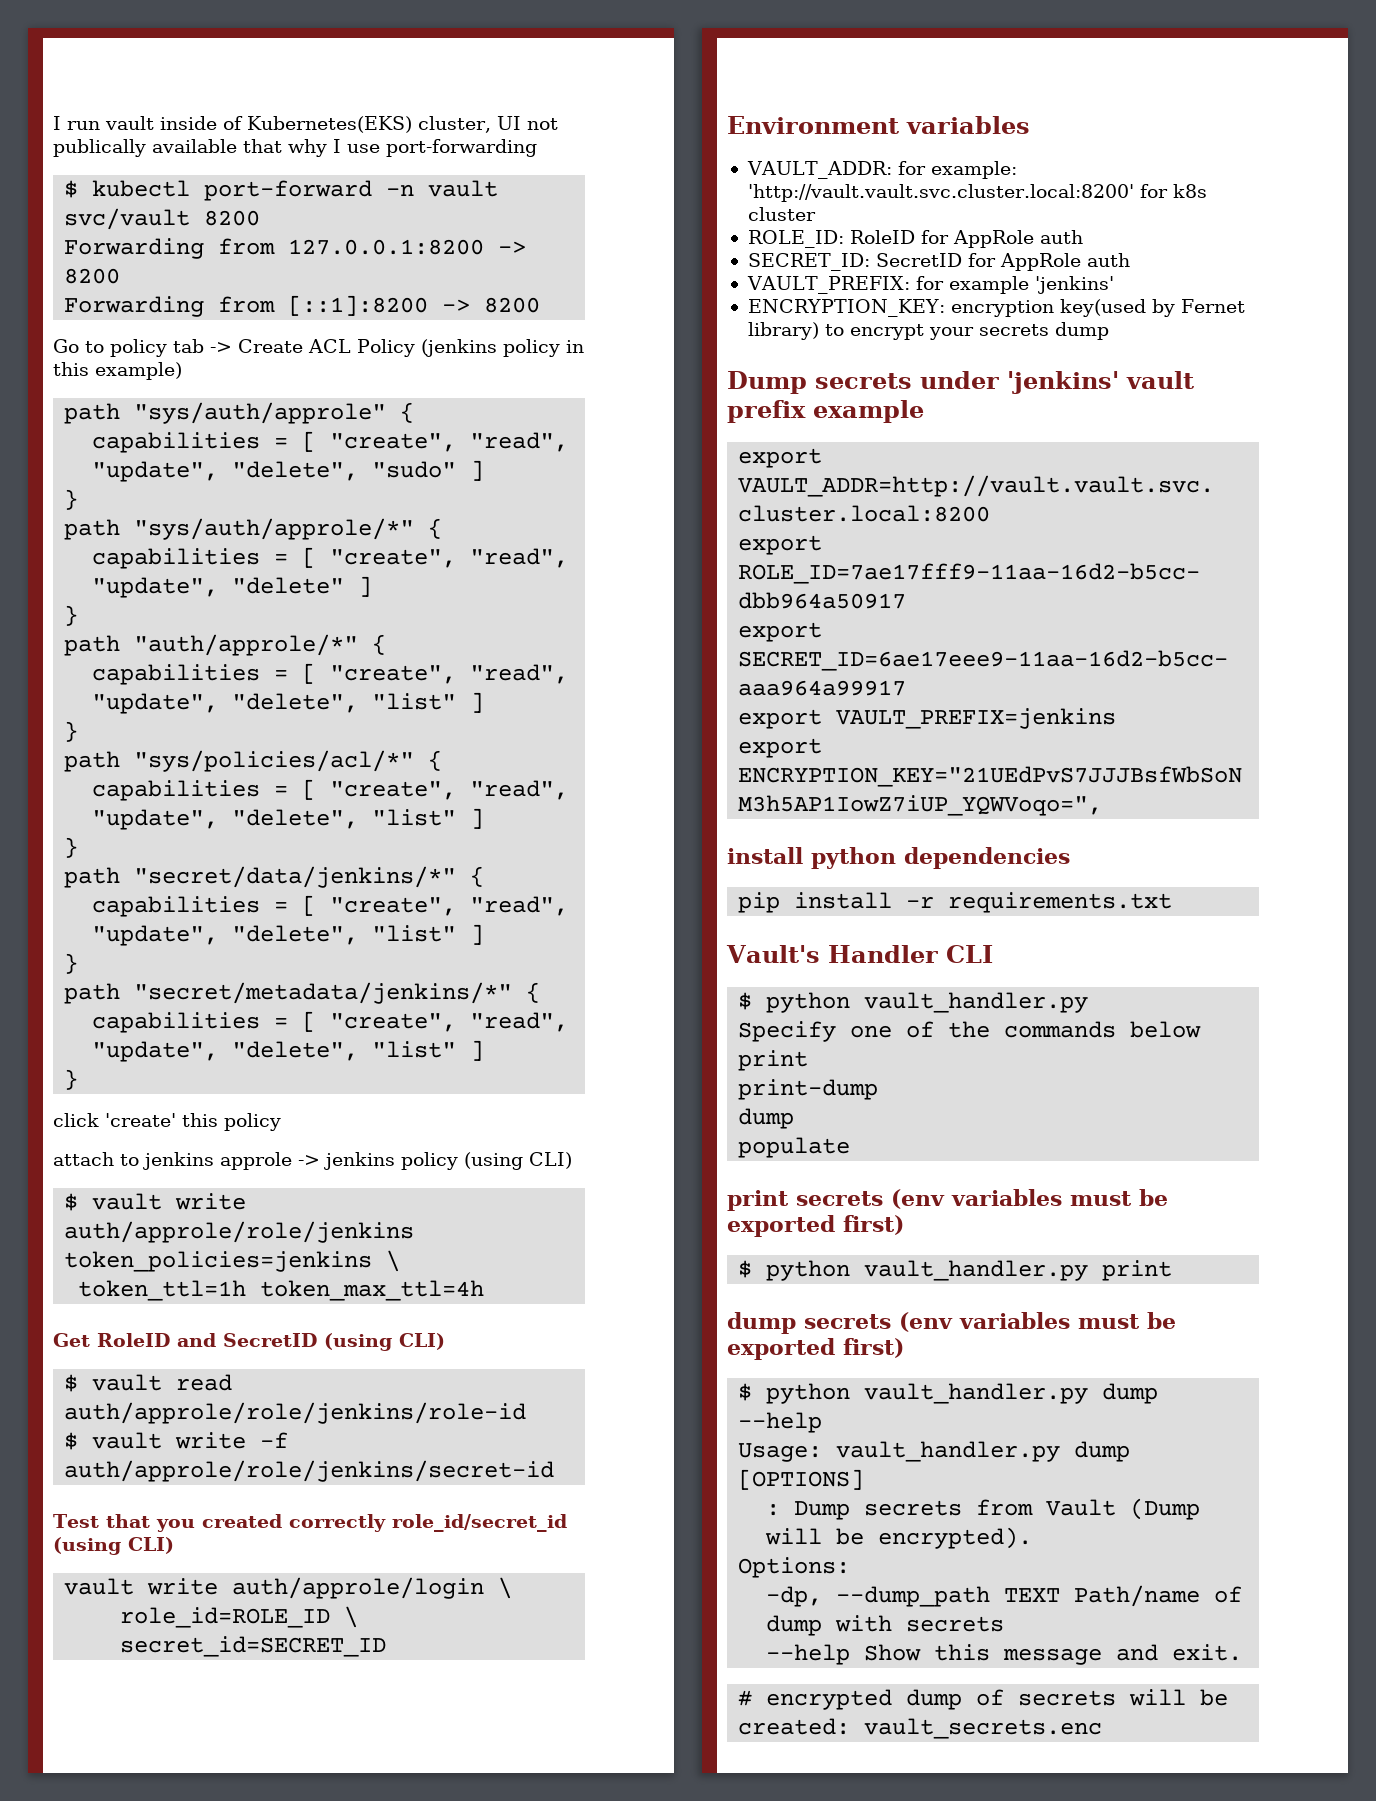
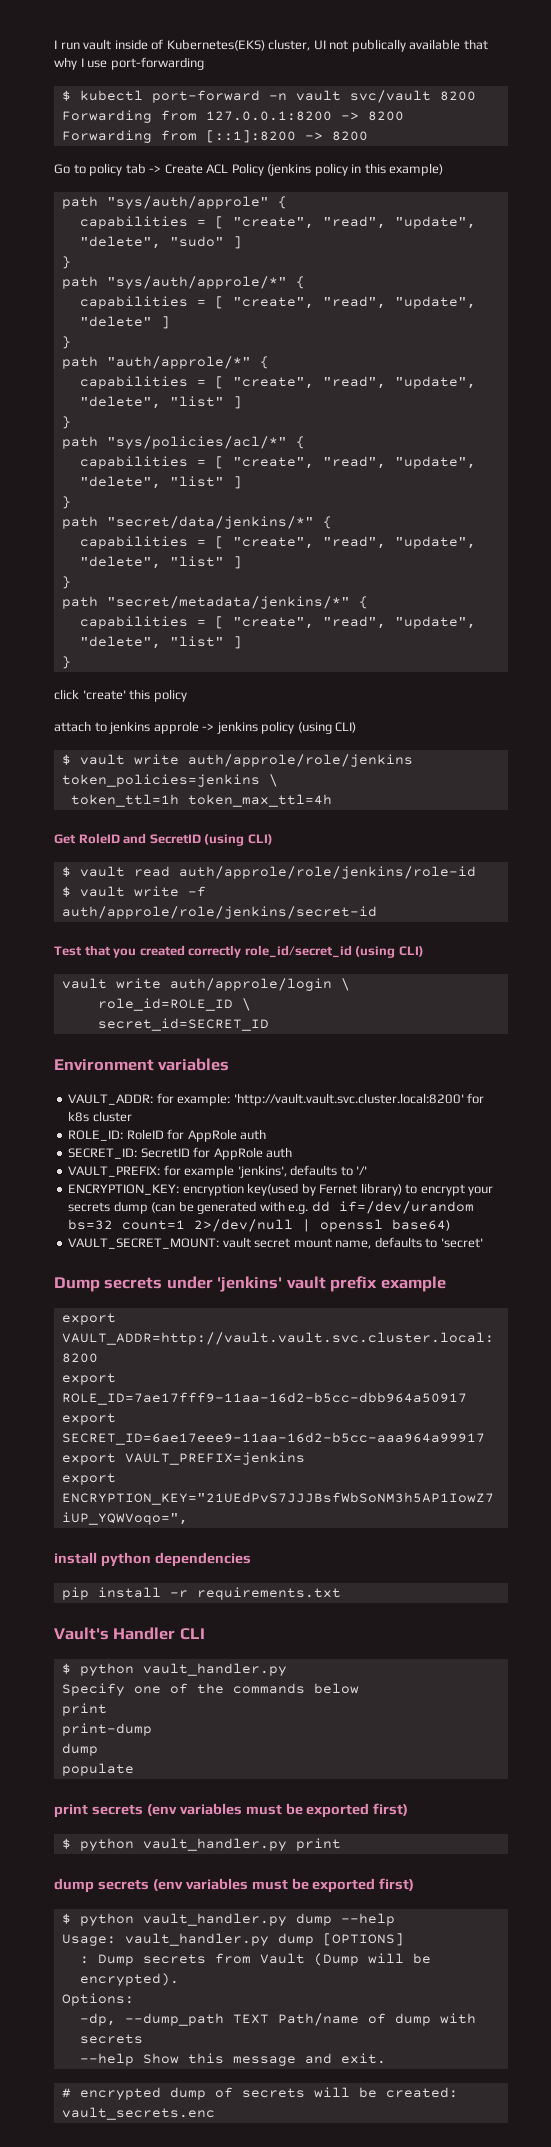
- VAULT_PREFIX: for example 'jenkins'
+ VAULT_PREFIX: for example 'jenkins', defaults to '/'
- ENCRYPTION_KEY: encryption key(used by Fernet library) to encrypt your secrets dump
+ ENCRYPTION_KEY: encryption key(used by Fernet library) to encrypt your secrets dump (can be generated with e.g. dd if=/dev/urandom bs=32 count=1 2>/dev/null | openssl base64)
+ VAULT_SECRET_MOUNT: vault secret mount name, defaults to 'secret'

